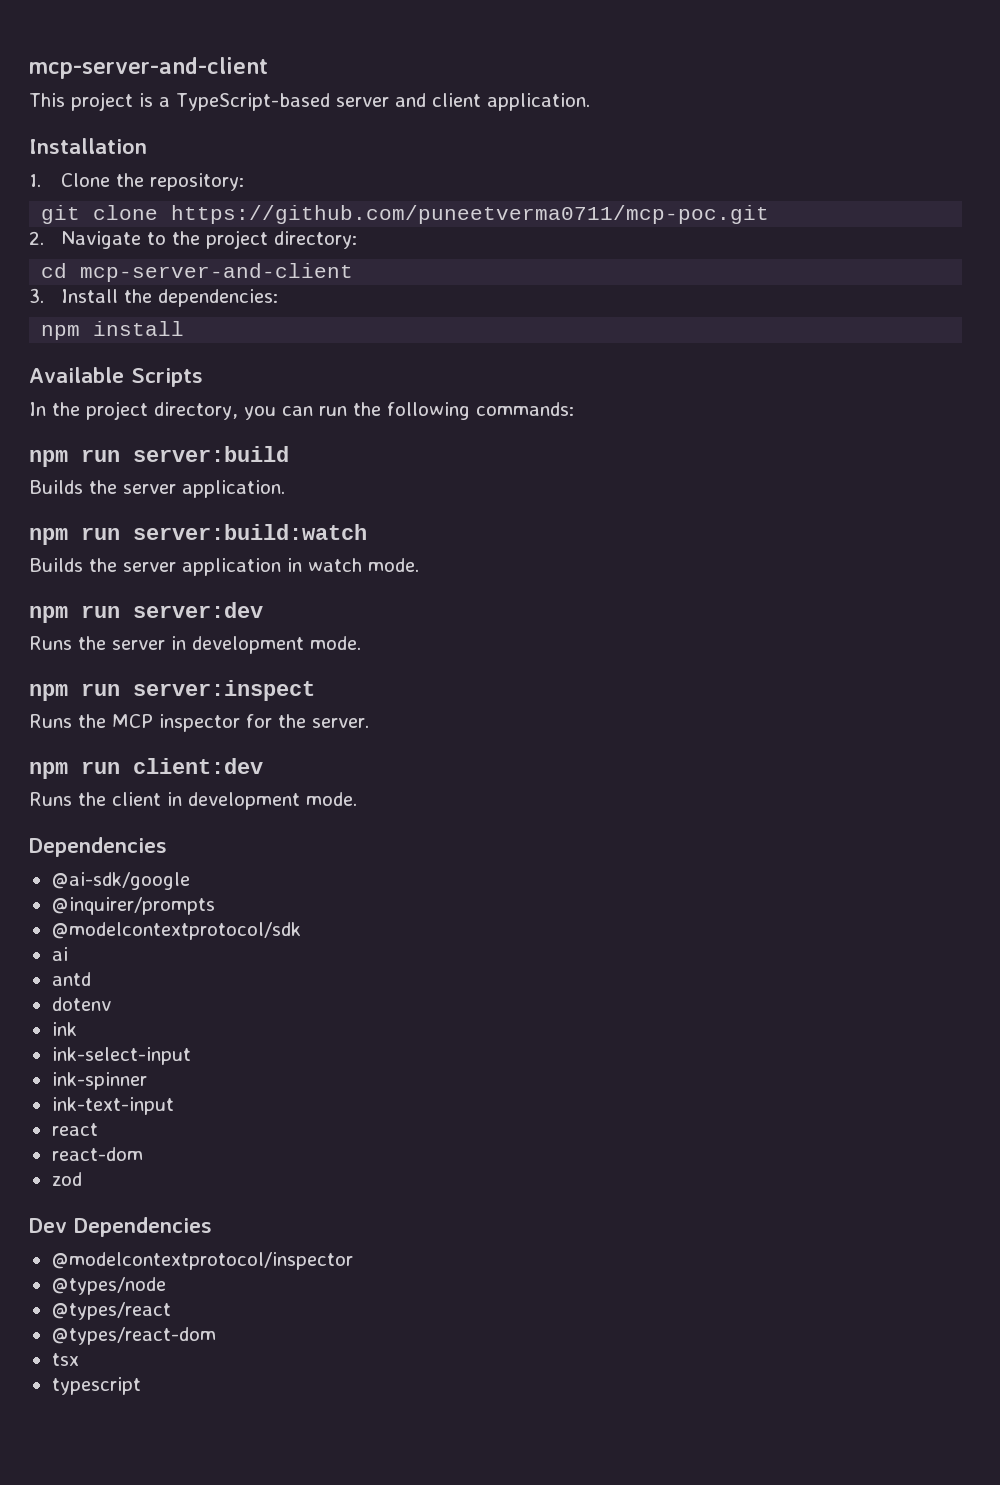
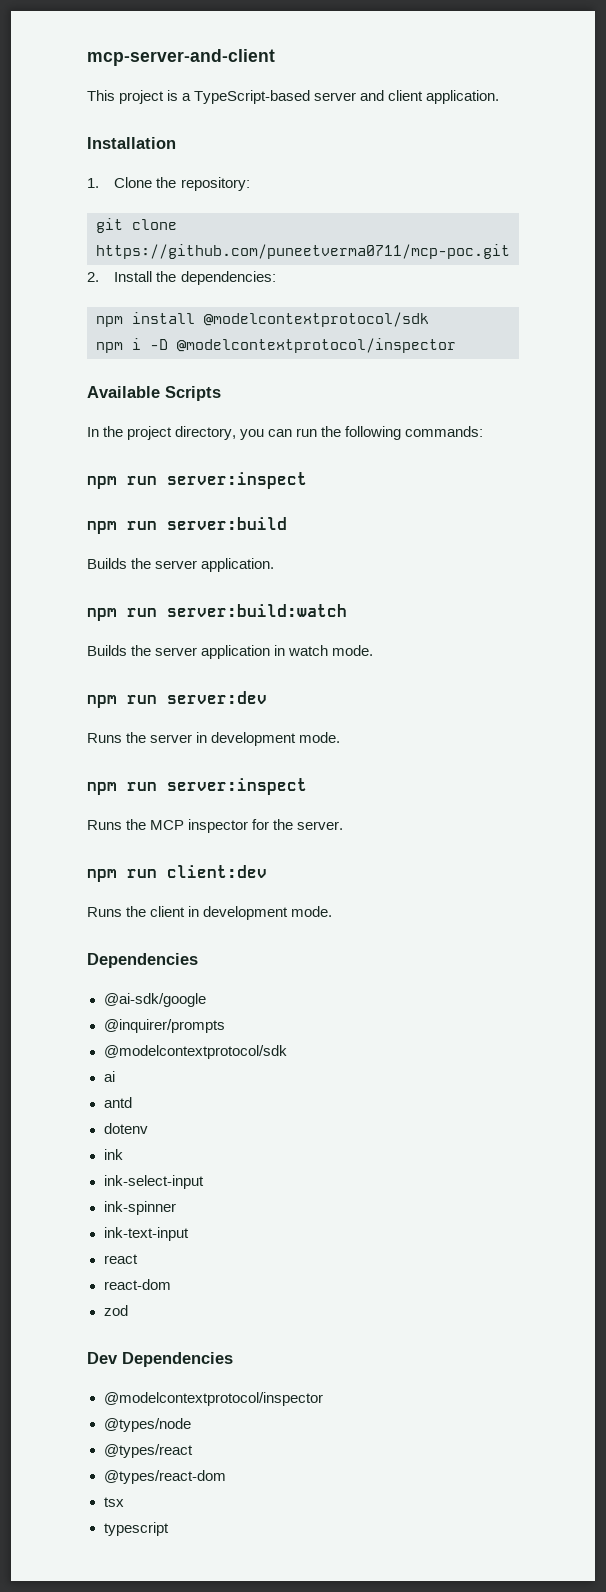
- 2. Navigate to the project directory:
- cd mcp-server-and-client
- 3. Install the dependencies:
+ 2. Install the dependencies:
- npm install
+ npm install @modelcontextprotocol/sdk
+ npm i -D @modelcontextprotocol/inspector
  In the project directory, you can run the following commands:
+ npm run server:inspect

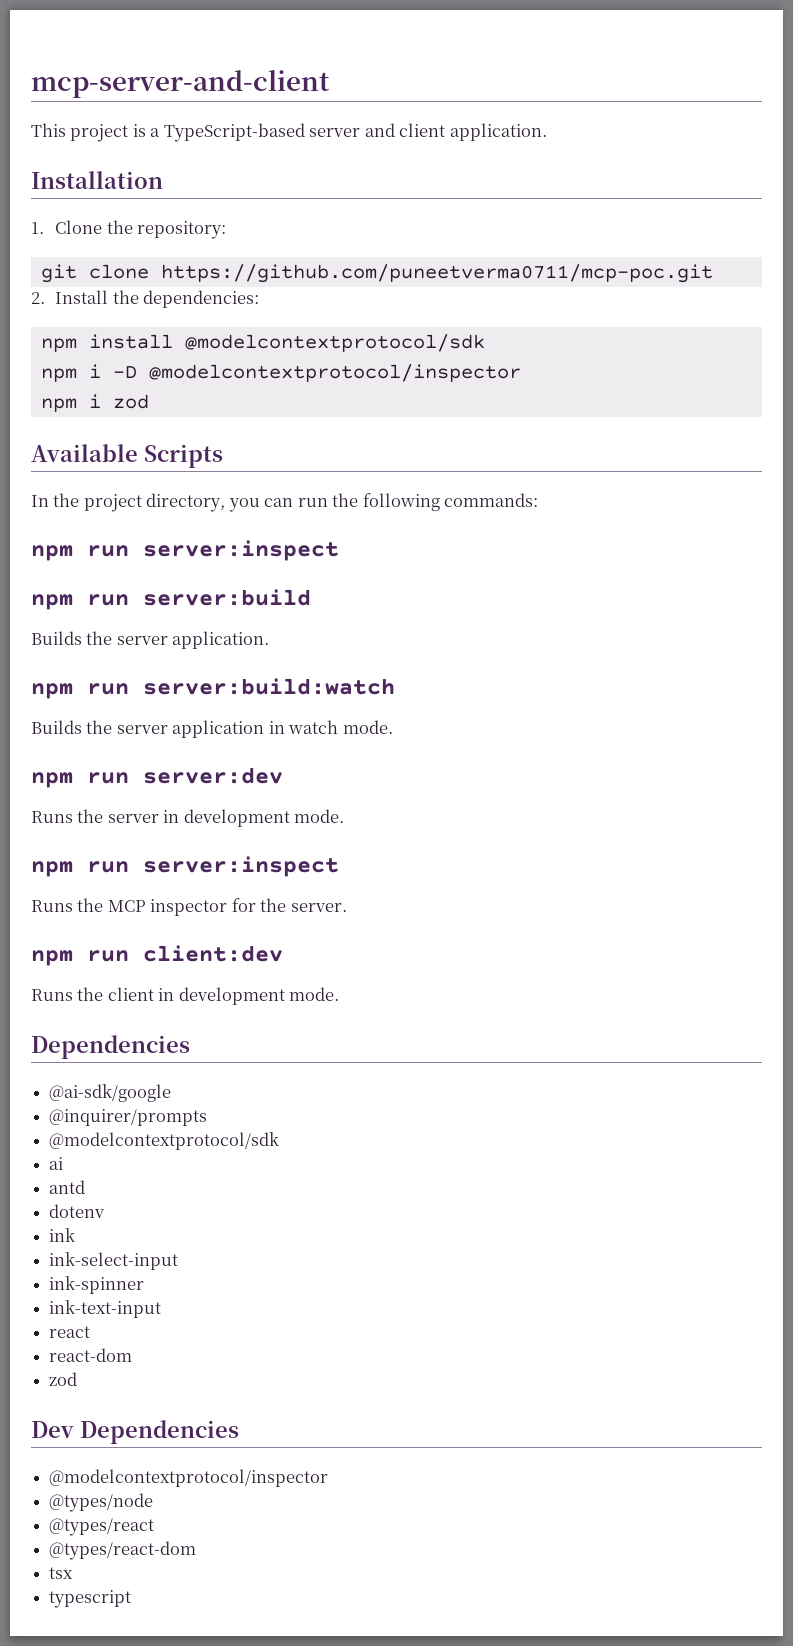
+ npm i zod

